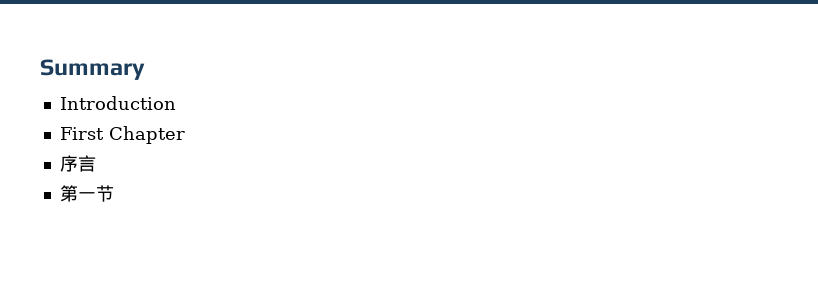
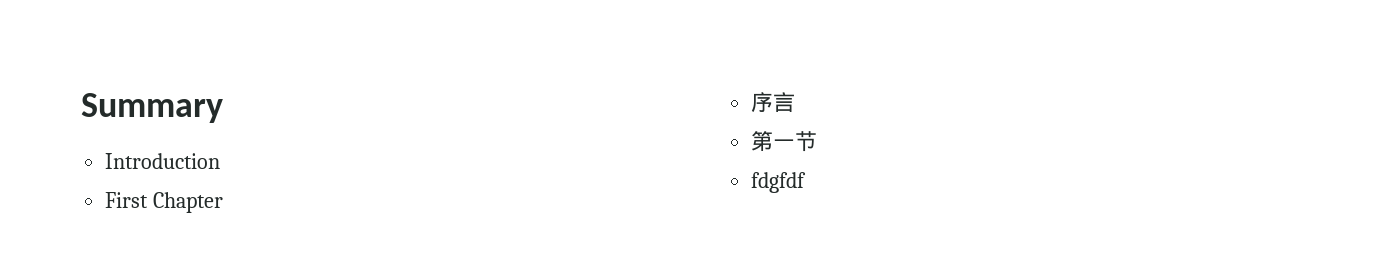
+ fdgfdf

